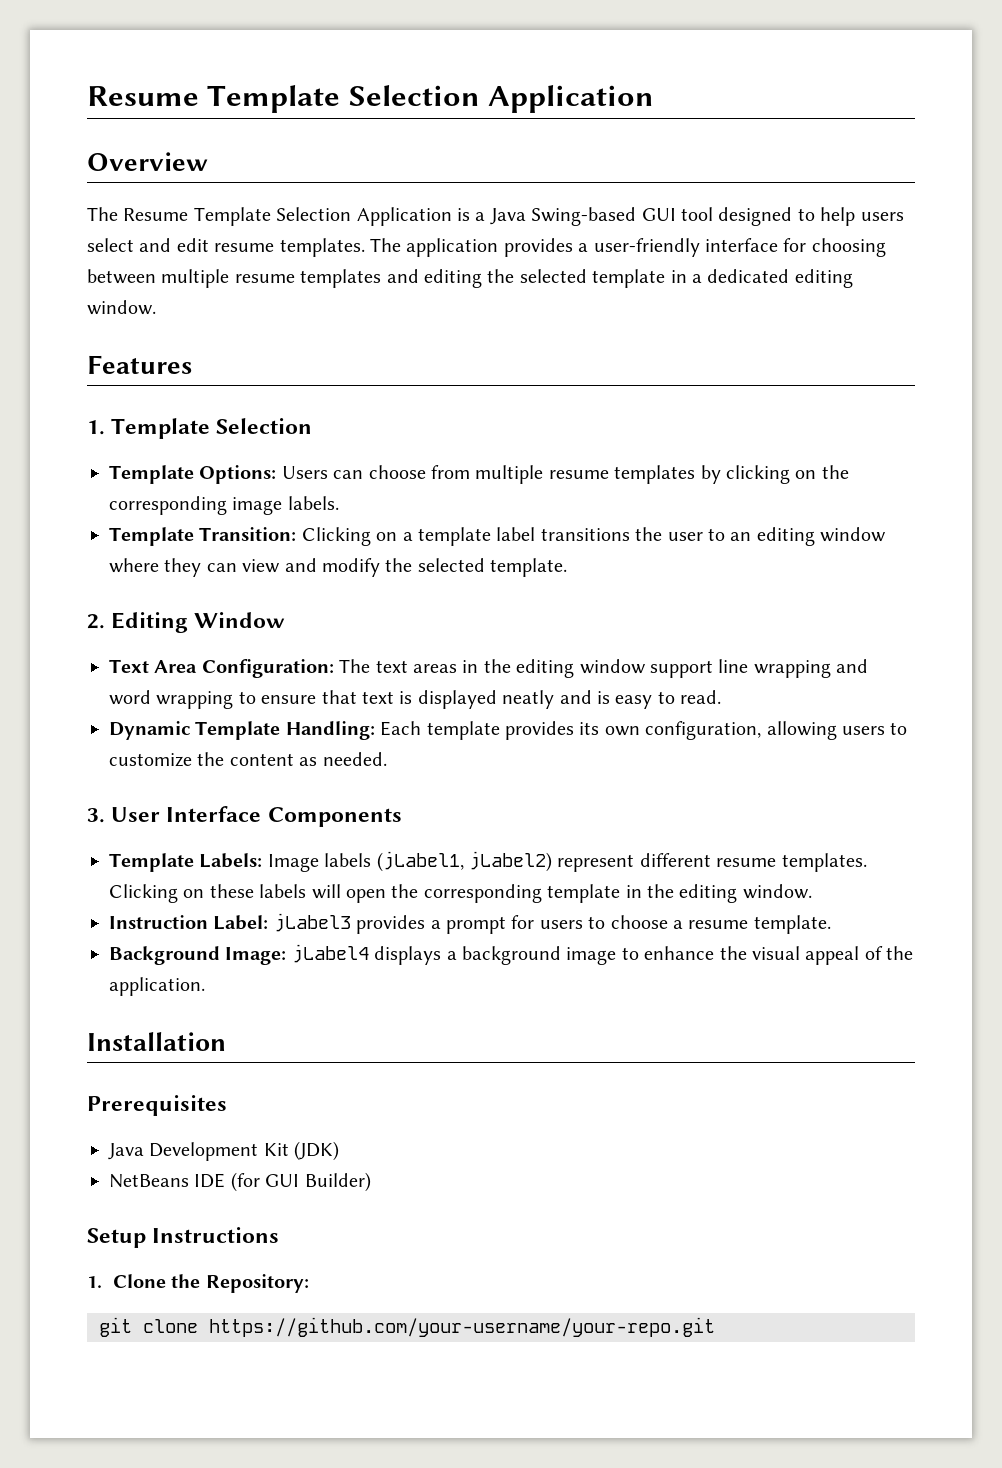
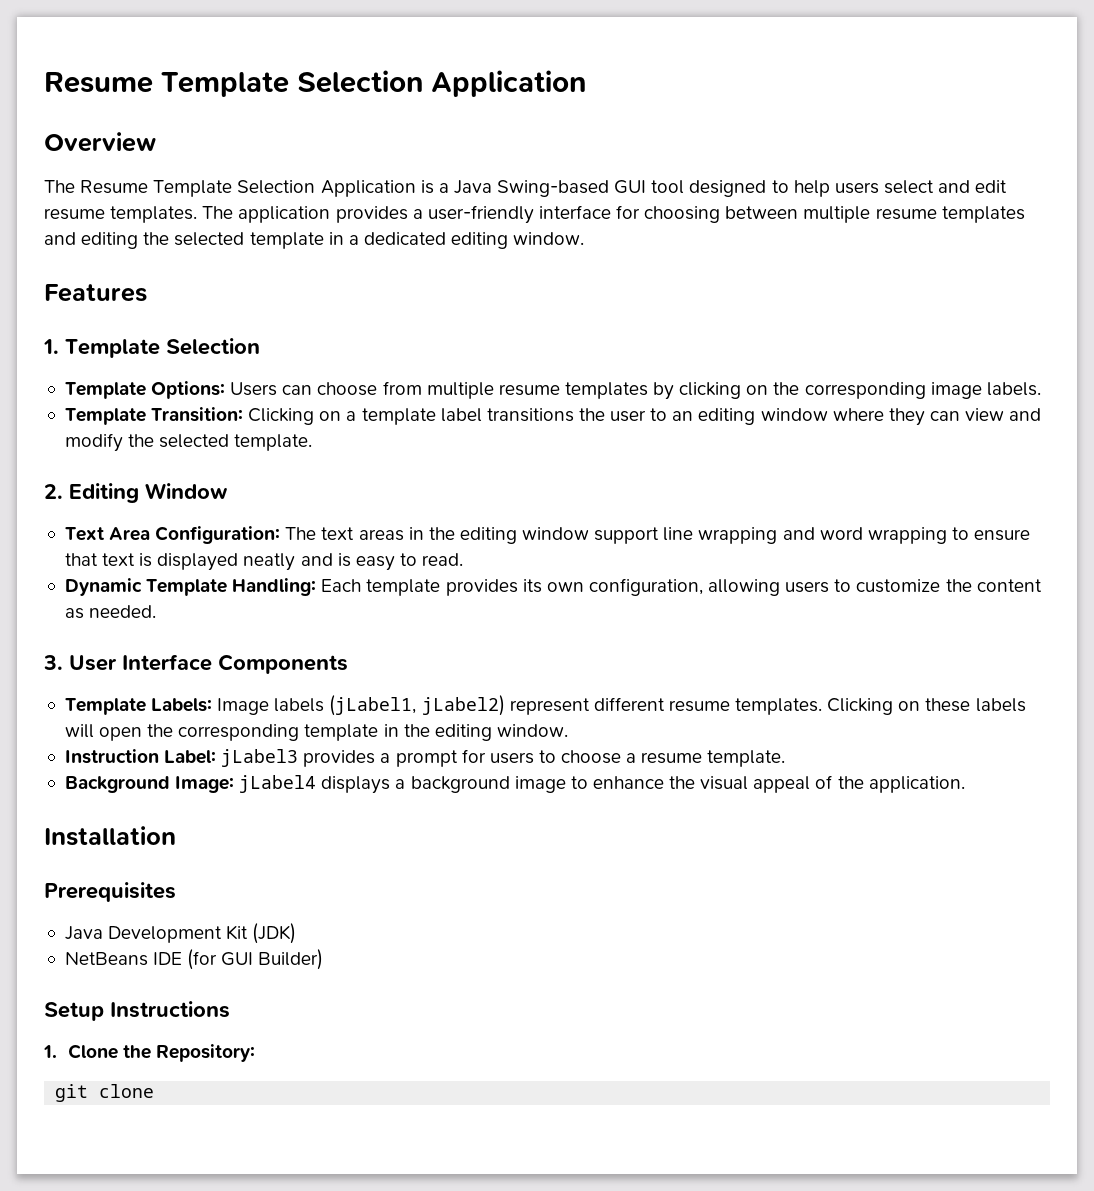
- git clone https://github.com/your-username/your-repo.git
+ git clone

